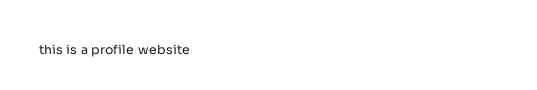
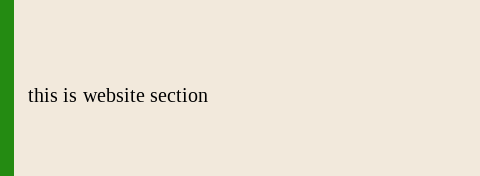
- this is a profile website
+ this is website section

